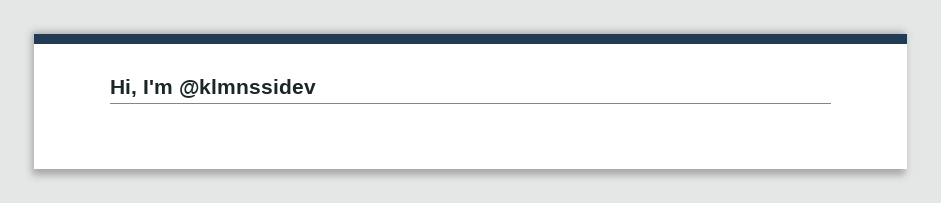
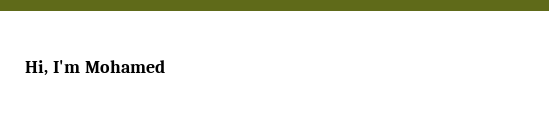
- Hi, I'm @klmnssidev
+ Hi, I'm Mohamed

